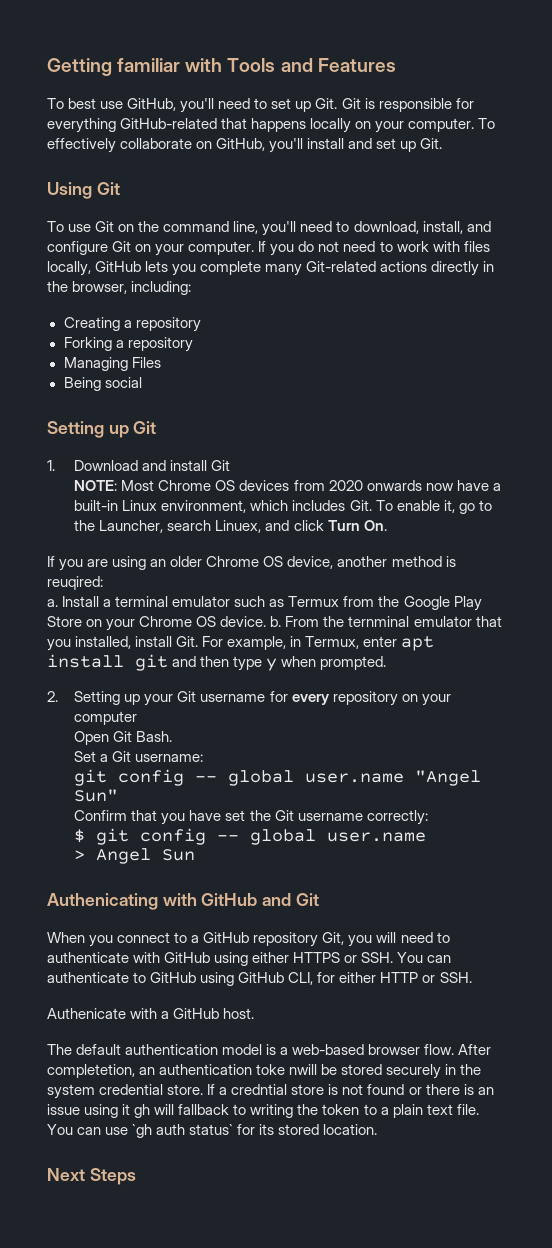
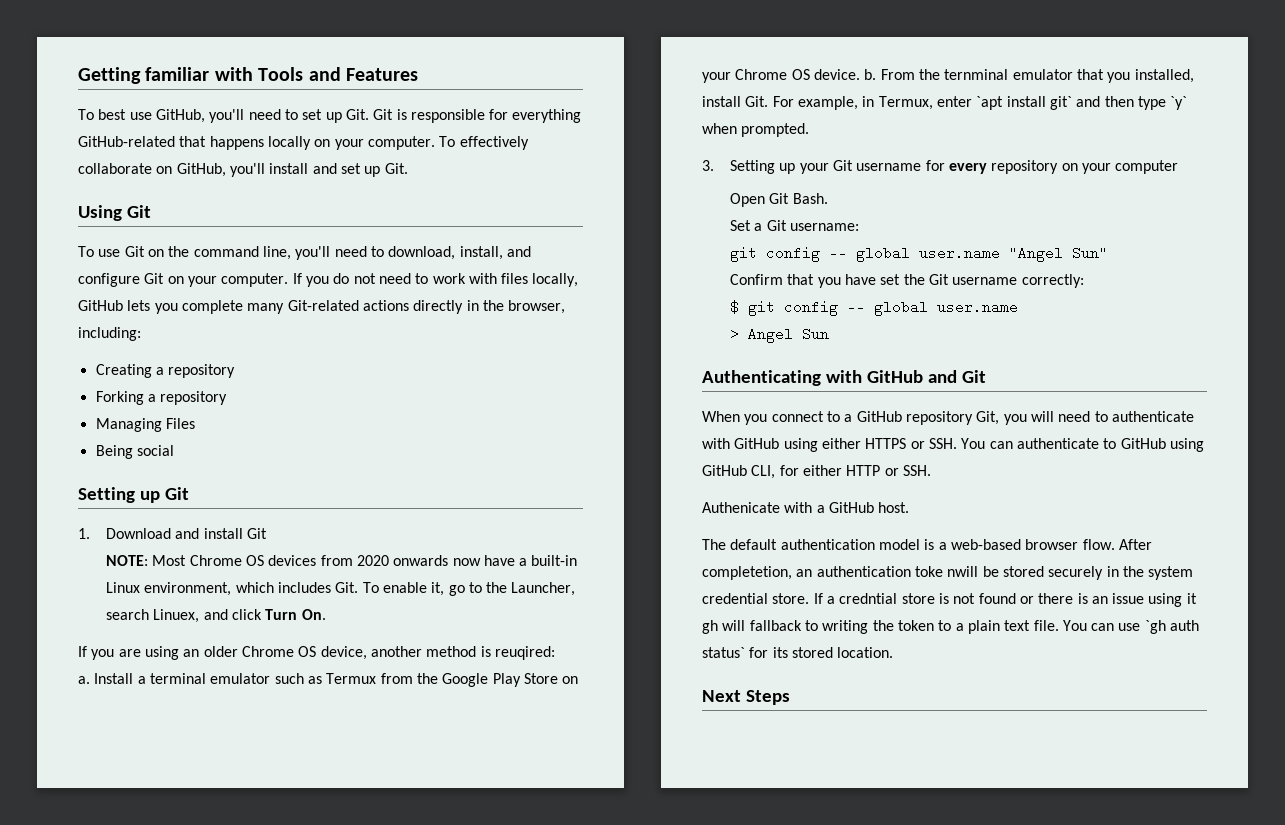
- From the ternminal emulator that you installed, install Git. For example, in Termux, enter apt install git and then type y when prompted.
+ From the ternminal emulator that you installed, install Git. For example, in Termux, enter `apt install git` and then type `y` when prompted.
- 2. Setting up your Git username for every repository on your computer
+ 3. Setting up your Git username for every repository on your computer
- Authenicating with GitHub and Git
+ Authenticating with GitHub and Git

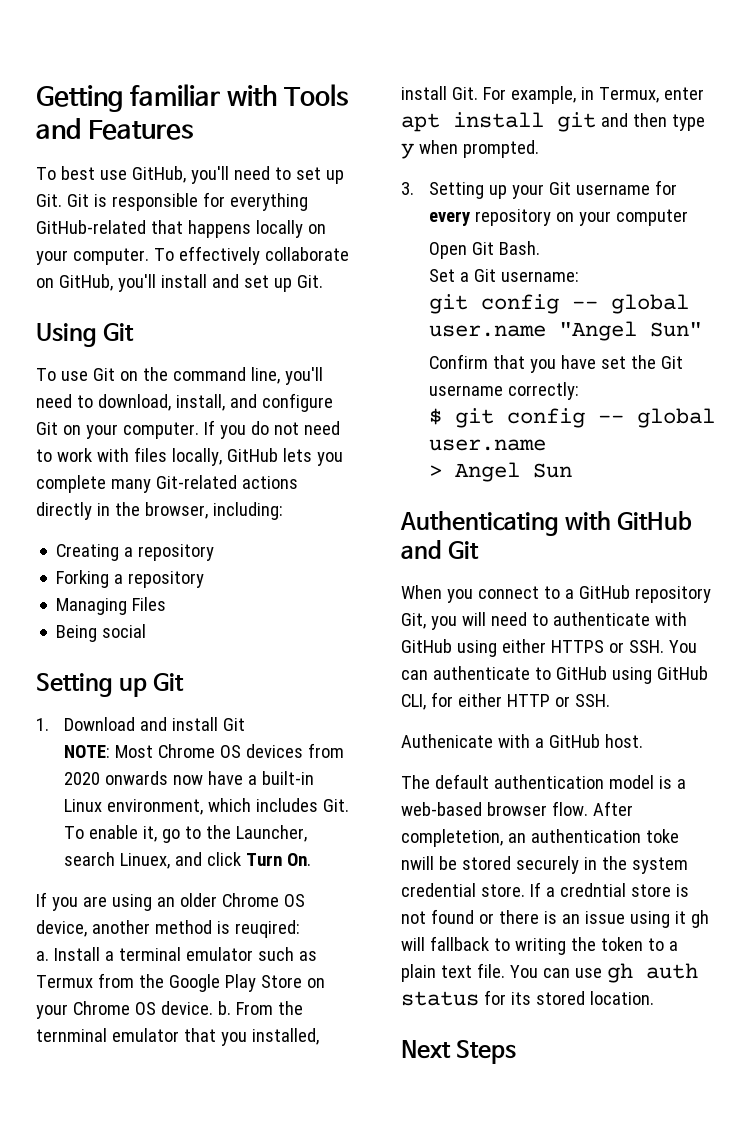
- From the ternminal emulator that you installed, install Git. For example, in Termux, enter `apt install git` and then type `y` when prompted.
+ From the ternminal emulator that you installed, install Git. For example, in Termux, enter apt install git and then type y when prompted.
- You can use `gh auth status` for its stored location.
+ You can use gh auth status for its stored location.

